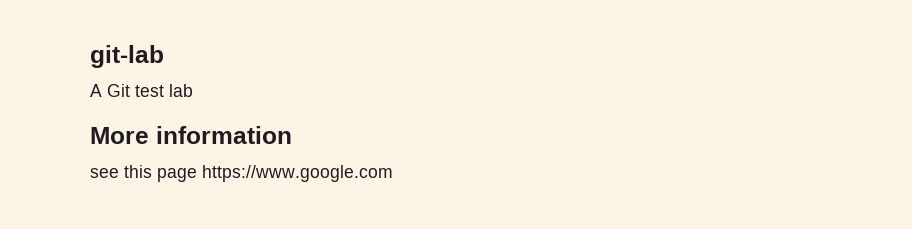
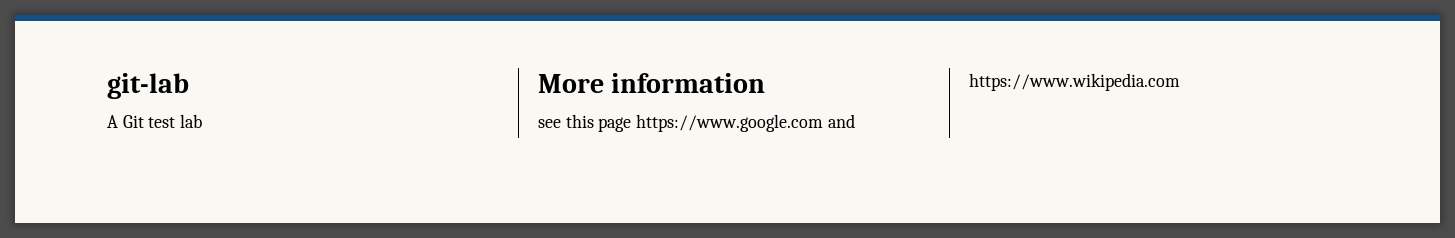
- see this page https://www.google.com
+ see this page https://www.google.com and https://www.wikipedia.com

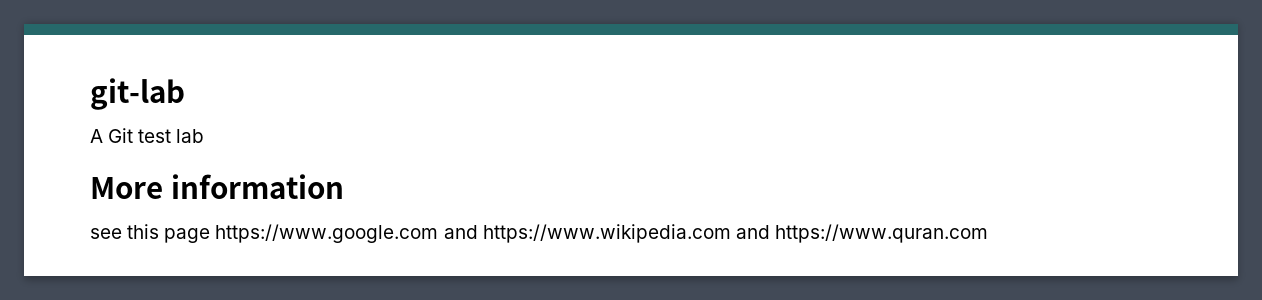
- see this page https://www.google.com and https://www.wikipedia.com
+ see this page https://www.google.com and https://www.wikipedia.com and https://www.quran.com

